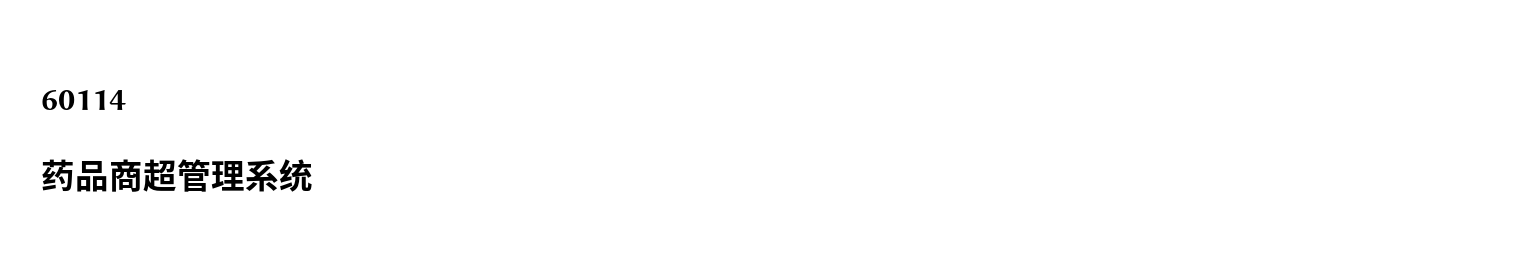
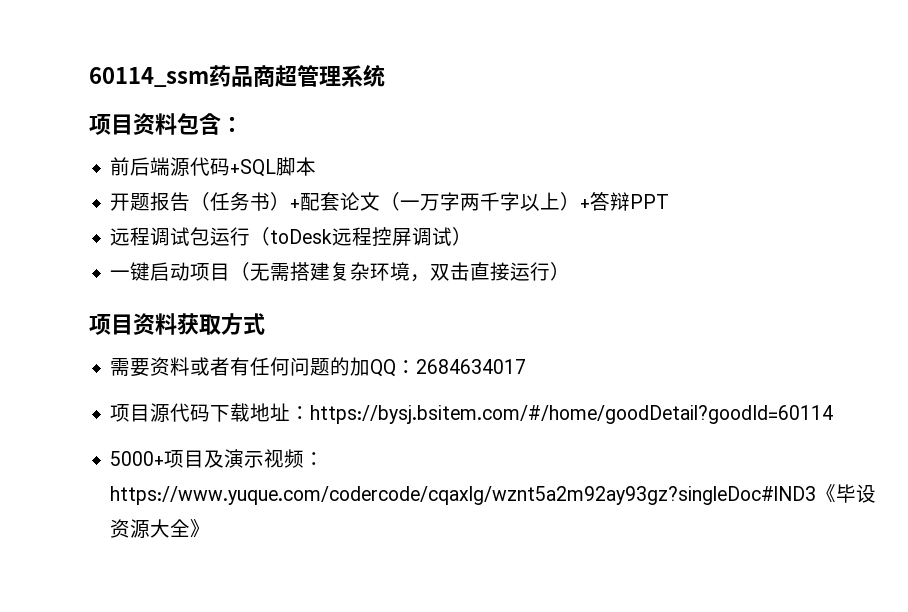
- 60114
- 药品商超管理系统
+ 60114_ssm药品商超管理系统
+ 项目资料包含：
+ 前后端源代码+SQL脚本
+ 开题报告（任务书）+配套论文（一万字两千字以上）+答辩PPT
+ 远程调试包运行（toDesk远程控屏调试）
+ 一键启动项目（无需搭建复杂环境，双击直接运行）
+ 项目资料获取方式
+ 需要资料或者有任何问题的加QQ：2684634017
+ 项目源代码下载地址：https://bysj.bsitem.com/#/home/goodDetail?goodId=60114
+ 5000+项目及演示视频：https://www.yuque.com/codercode/cqaxlg/wznt5a2m92ay93gz?singleDoc#lND3《毕设资源大全》

